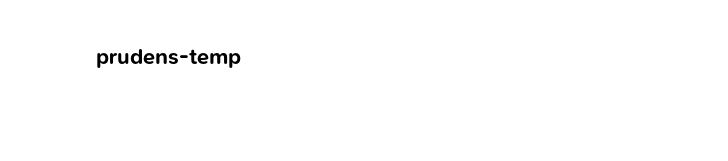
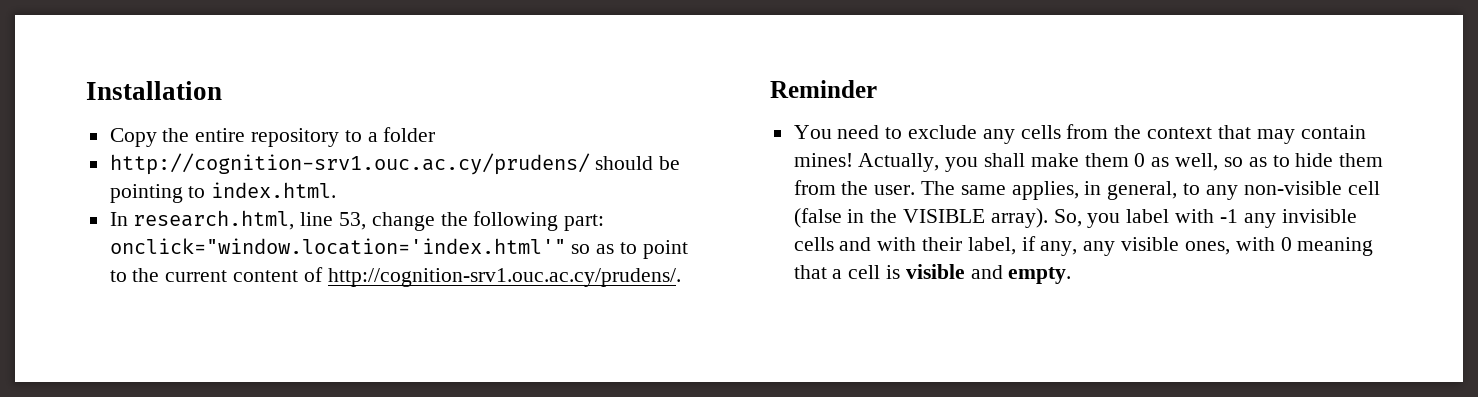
- prudens-temp
+ Installation
+ Copy the entire repository to a folder
+ http://cognition-srv1.ouc.ac.cy/prudens/ should be pointing to index.html.
+ In research.html, line 53, change the following part: onclick="window.location='index.html'" so as to point to the current content of http://cognition-srv1.ouc.ac.cy/prudens/.
+ Reminder
+ You need to exclude any cells from the context that may contain mines! Actually, you shall make them 0 as well, so as to hide them from the user. The same applies, in general, to any non-visible cell (false in the VISIBLE array). So, you label with -1 any invisible cells and with their label, if any, any visible ones, with 0 meaning that a cell is visible and empty.

